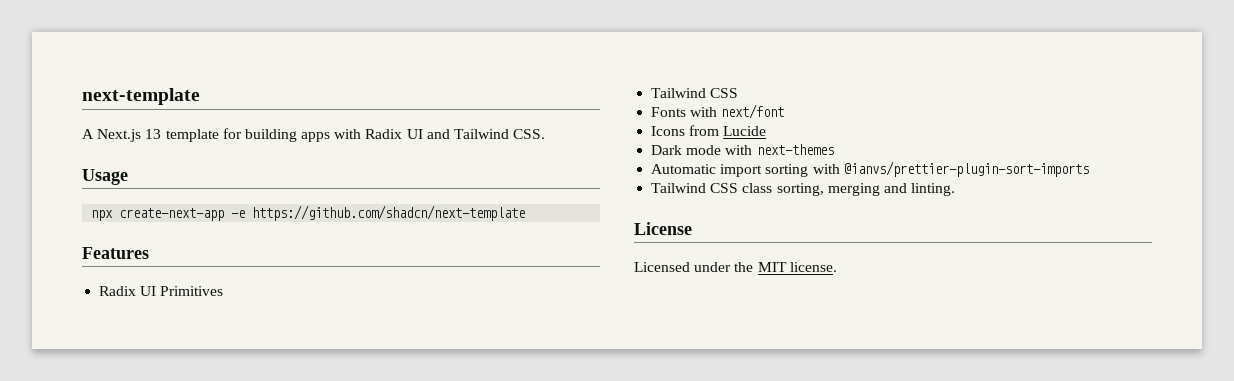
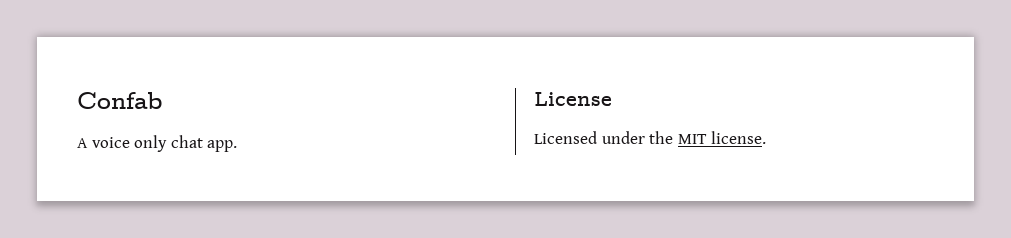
- next-template
+ Confab
- A Next.js 13 template for building apps with Radix UI and Tailwind CSS.
- Usage
- npx create-next-app -e https://github.com/shadcn/next-template
- Features
- Radix UI Primitives
- Tailwind CSS
- Fonts with next/font
- Icons from Lucide
- Dark mode with next-themes
- Automatic import sorting with @ianvs/prettier-plugin-sort-imports
- Tailwind CSS class sorting, merging and linting.
+ A voice only chat app.

